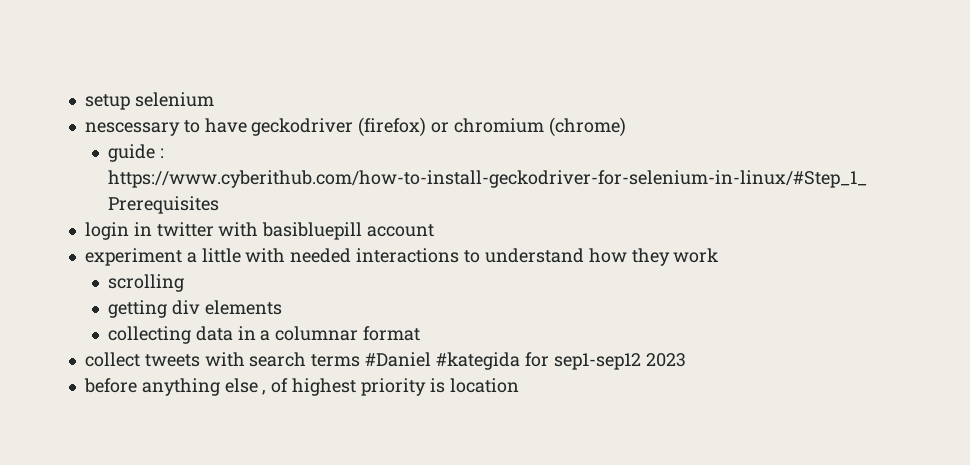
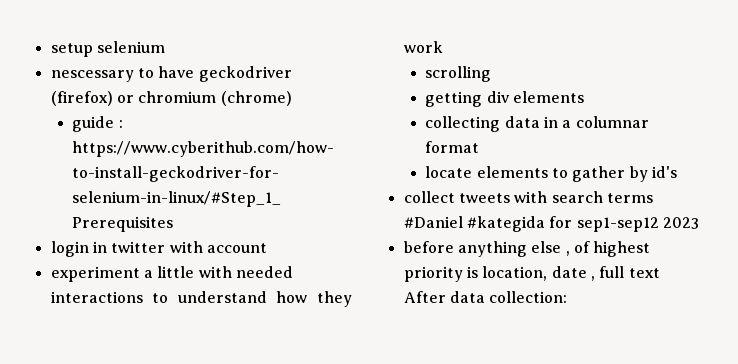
- login in twitter with basibluepill account
+ login in twitter with account
+ locate elements to gather by id's
- before anything else , of highest priority is location
+ before anything else , of highest priority is location, date , full text After data collection:

